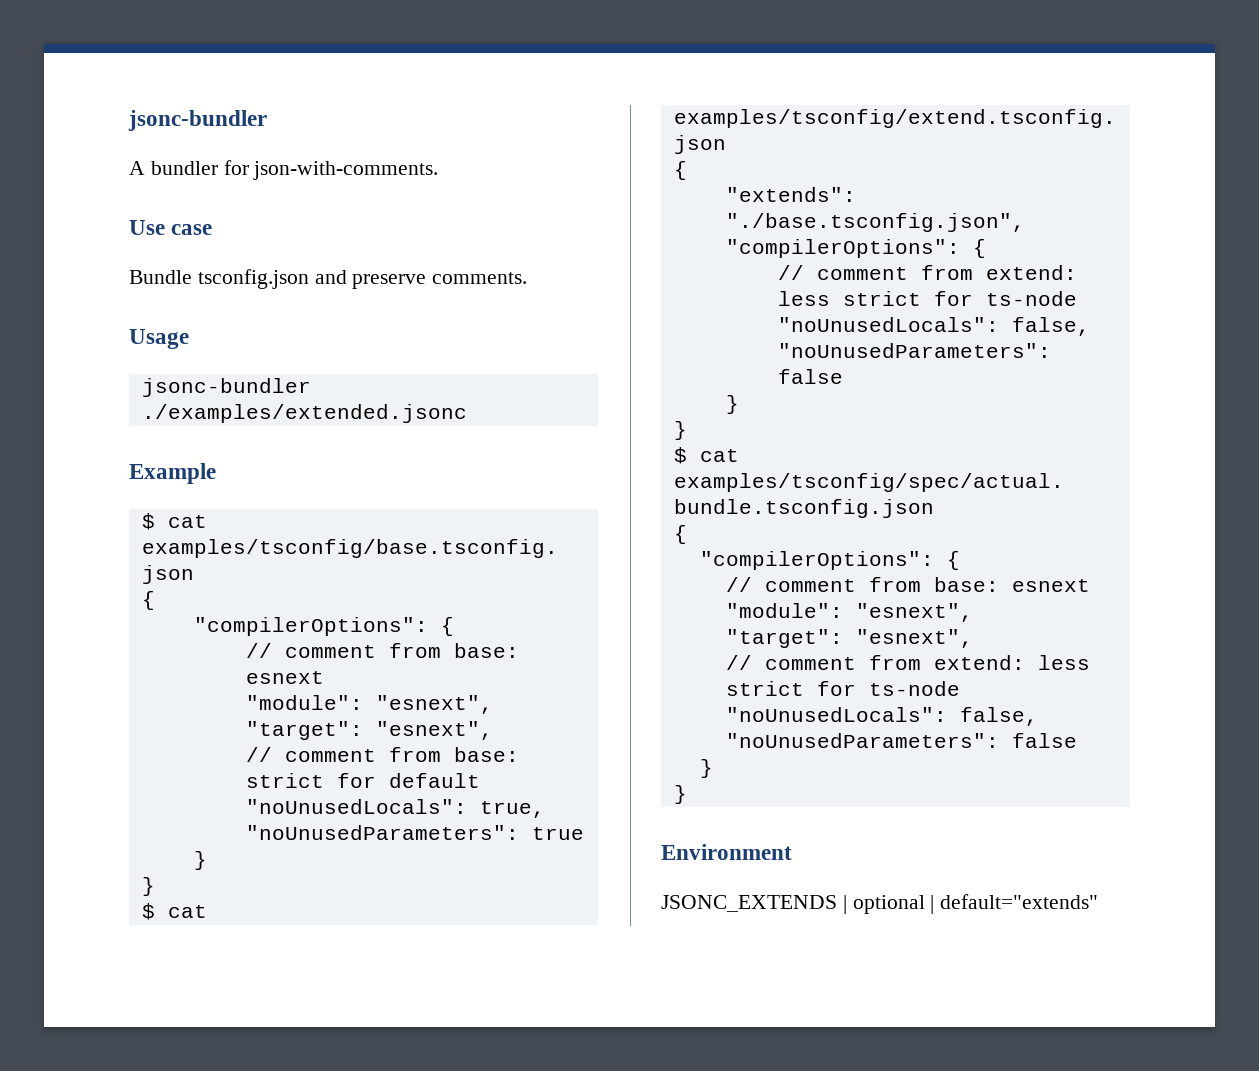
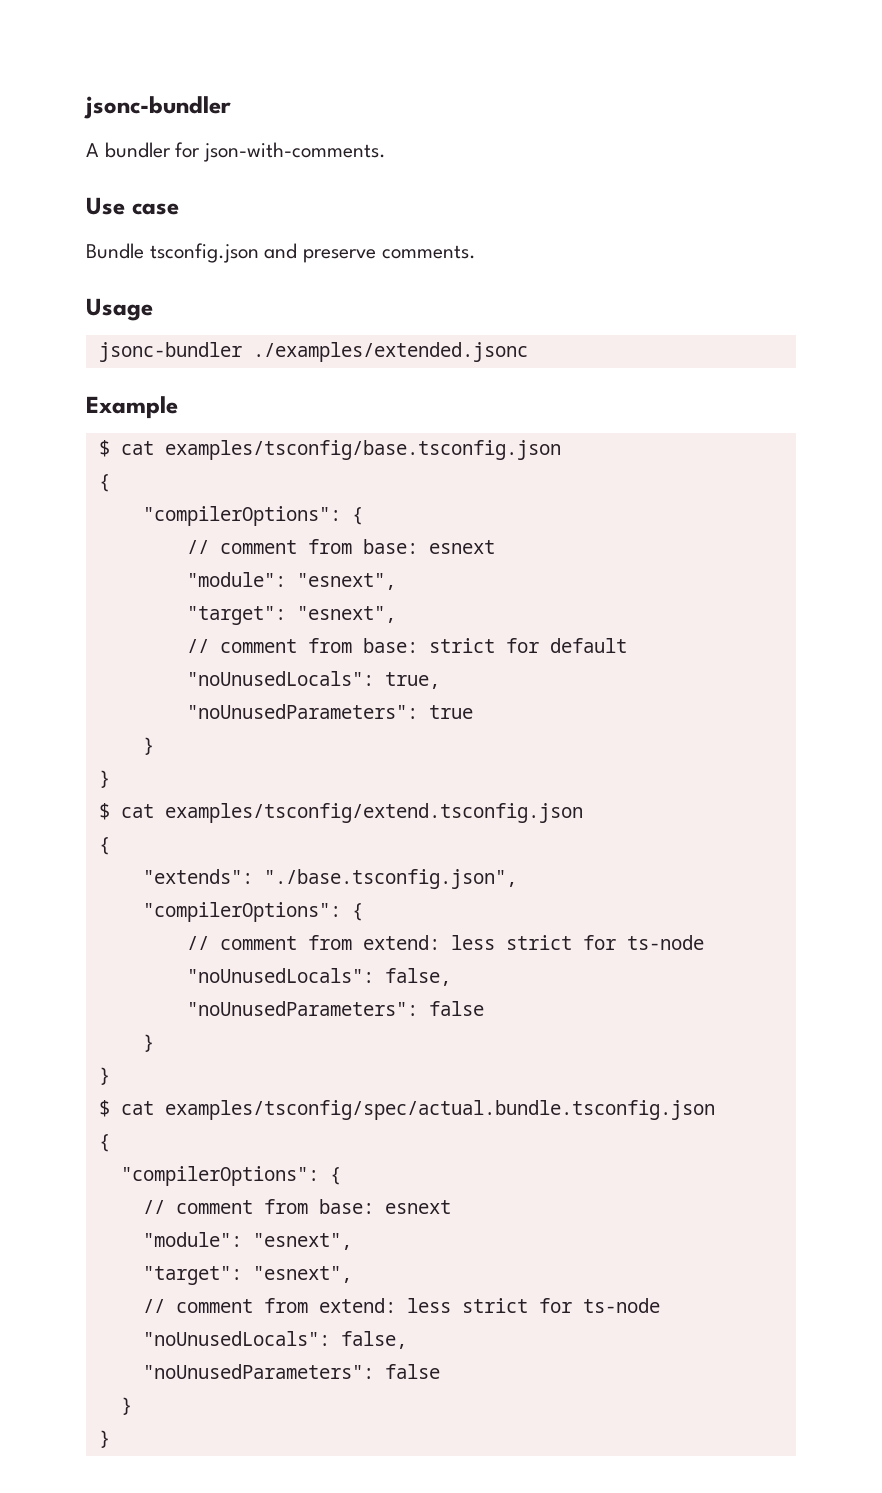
- Environment
- JSONC_EXTENDS | optional | default="extends"

